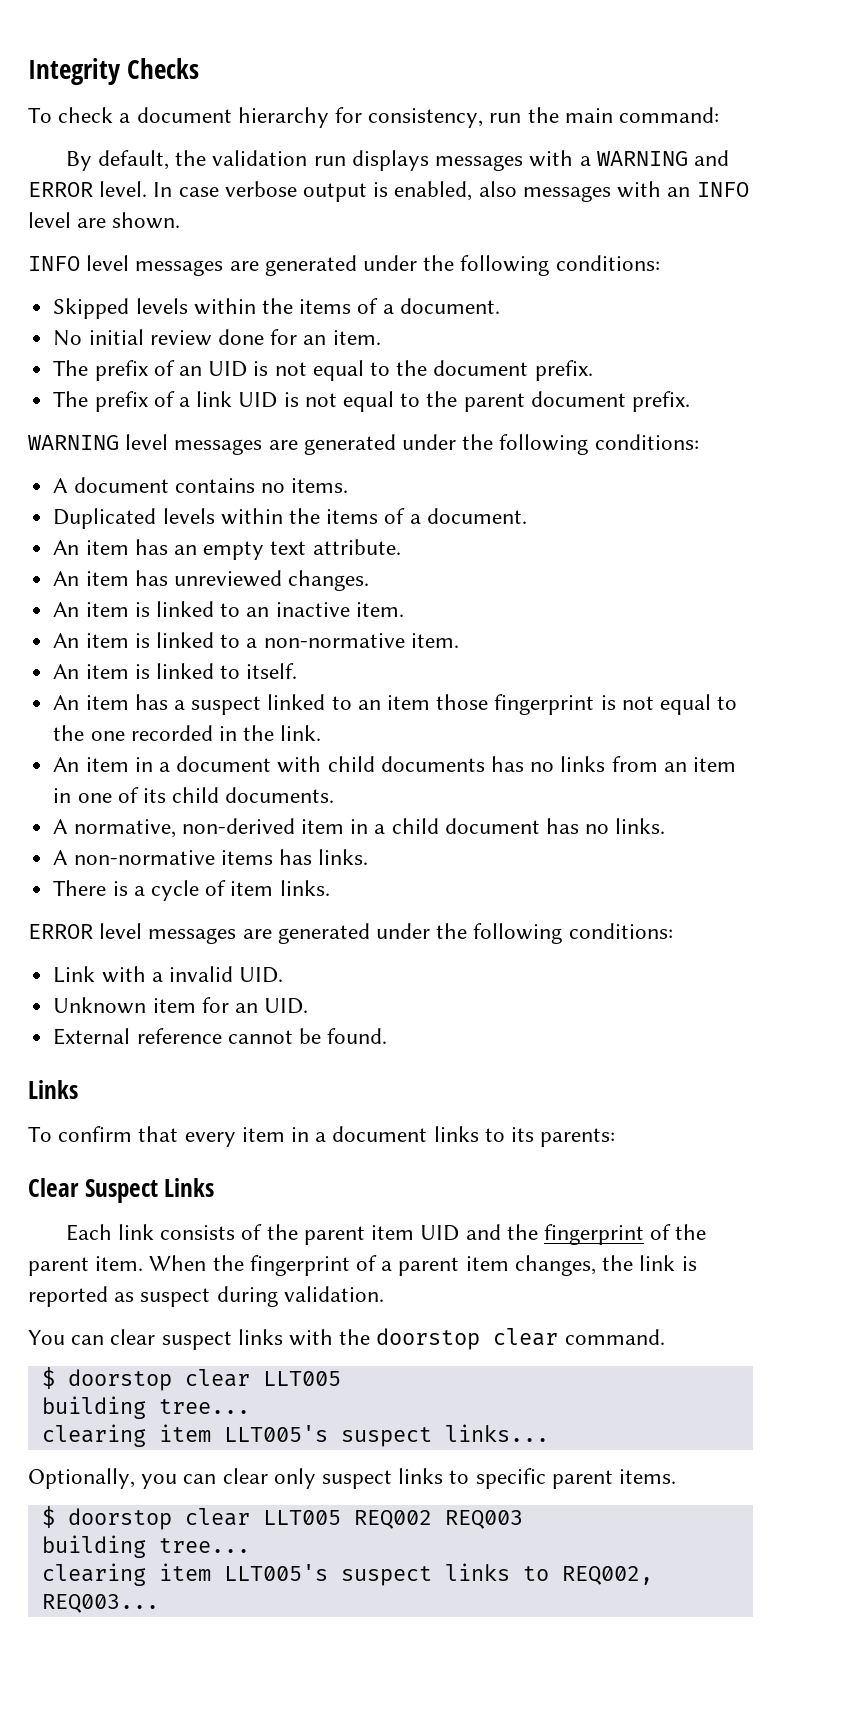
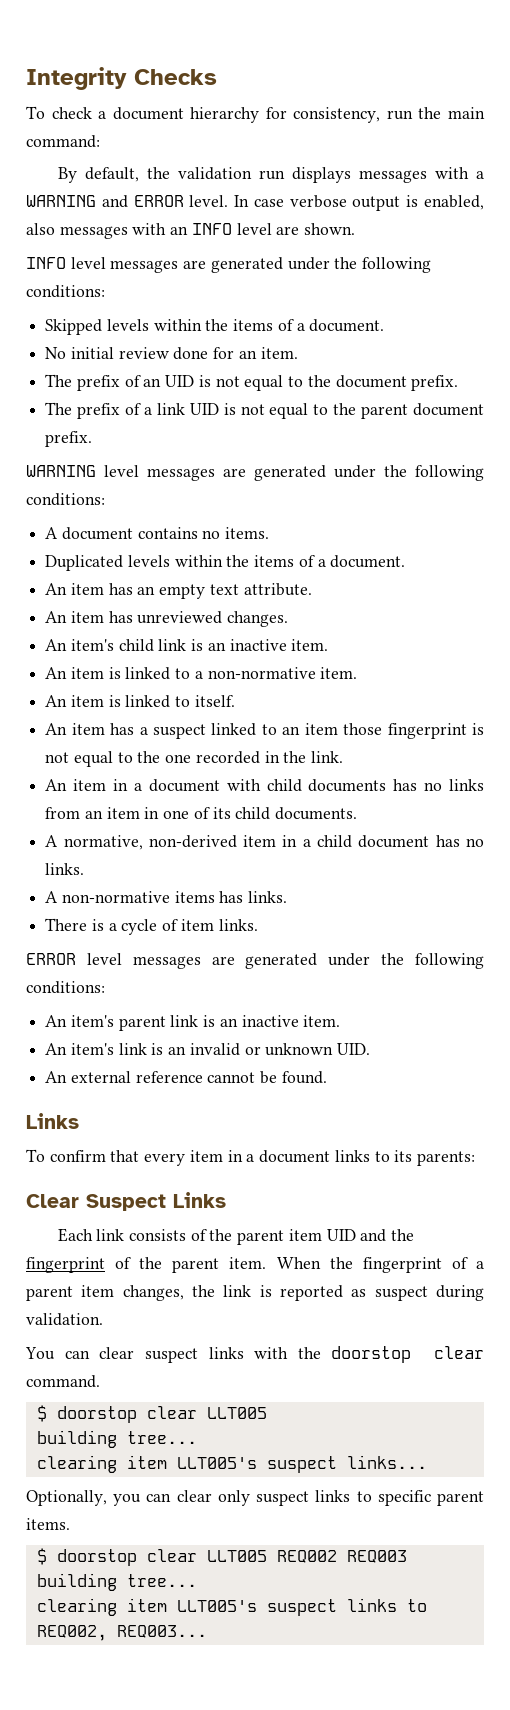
- An item is linked to an inactive item.
+ An item's child link is an inactive item.
- Link with a invalid UID.
- Unknown item for an UID.
- External reference cannot be found.
+ An item's parent link is an inactive item.
+ An item's link is an invalid or unknown UID.
+ An external reference cannot be found.

